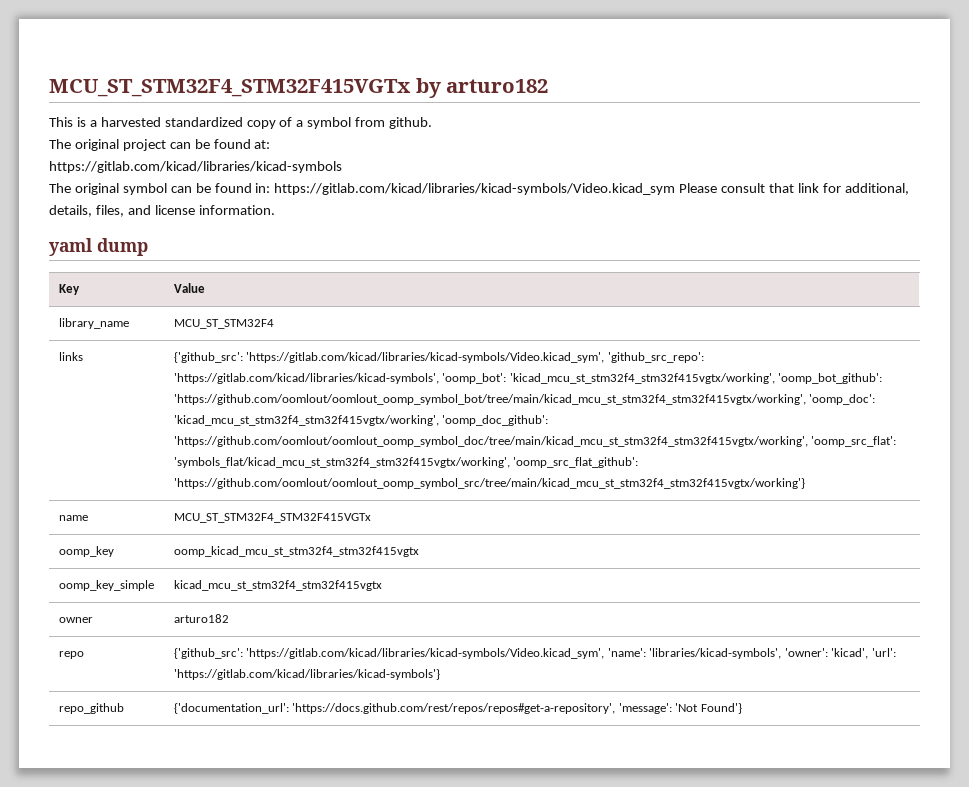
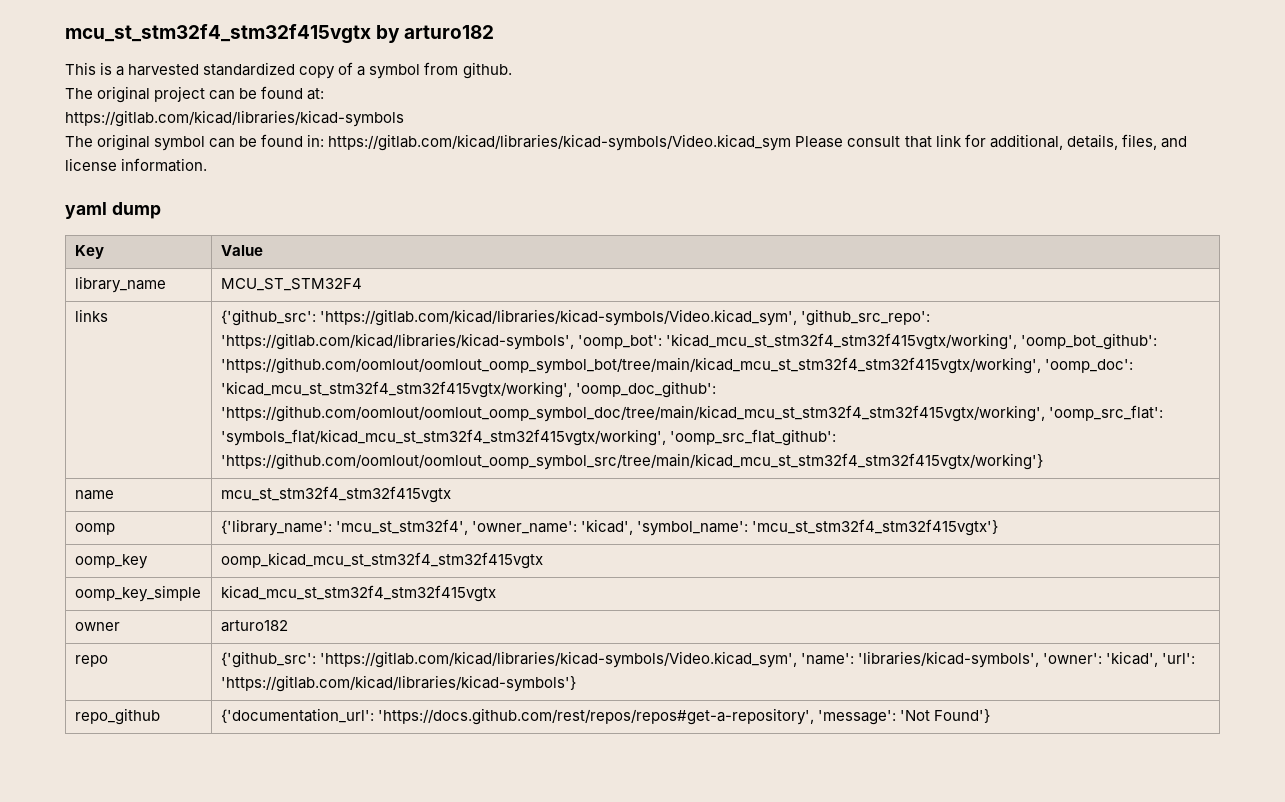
- MCU_ST_STM32F4_STM32F415VGTx by arturo182
+ mcu_st_stm32f4_stm32f415vgtx by arturo182
- name | MCU_ST_STM32F4_STM32F415VGTx
+ name | mcu_st_stm32f4_stm32f415vgtx
+ oomp | {'library_name': 'mcu_st_stm32f4', 'owner_name': 'kicad', 'symbol_name': 'mcu_st_stm32f4_stm32f415vgtx'}

